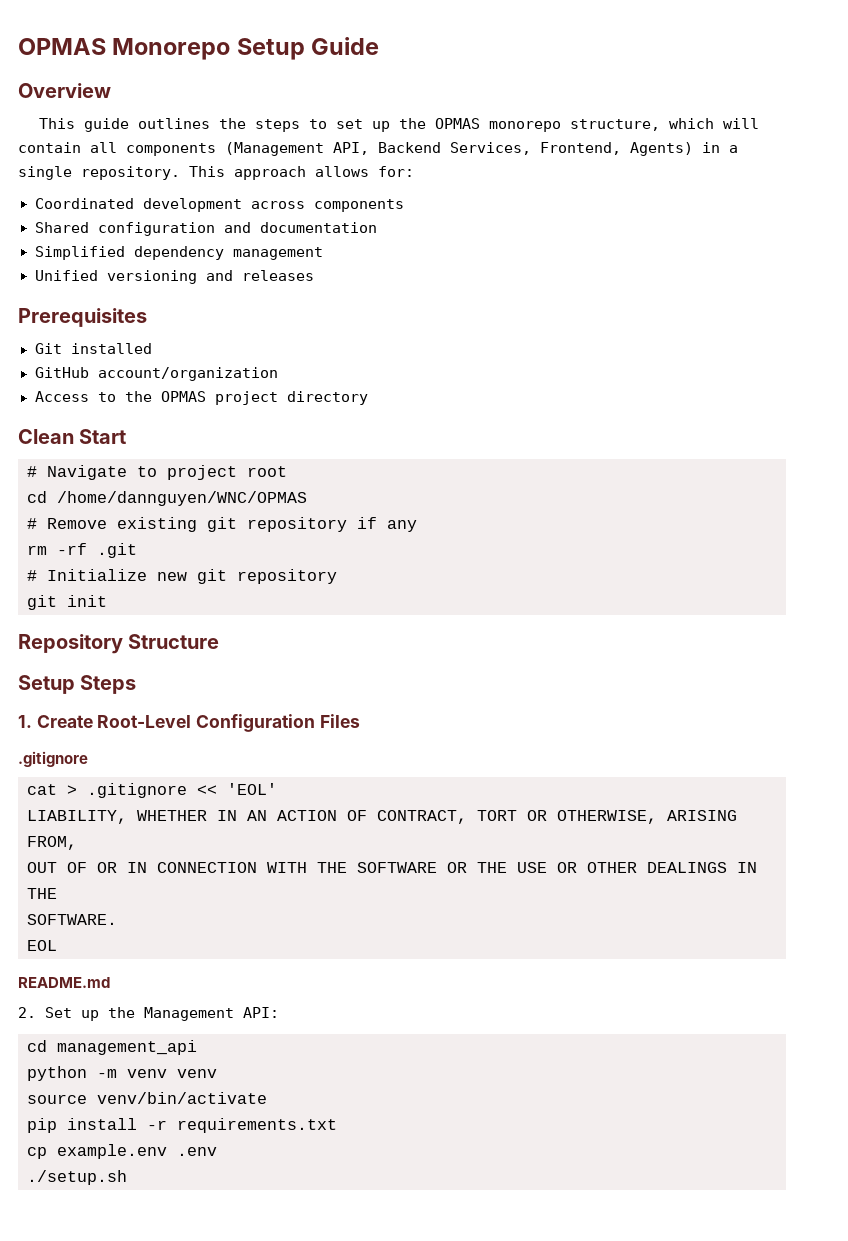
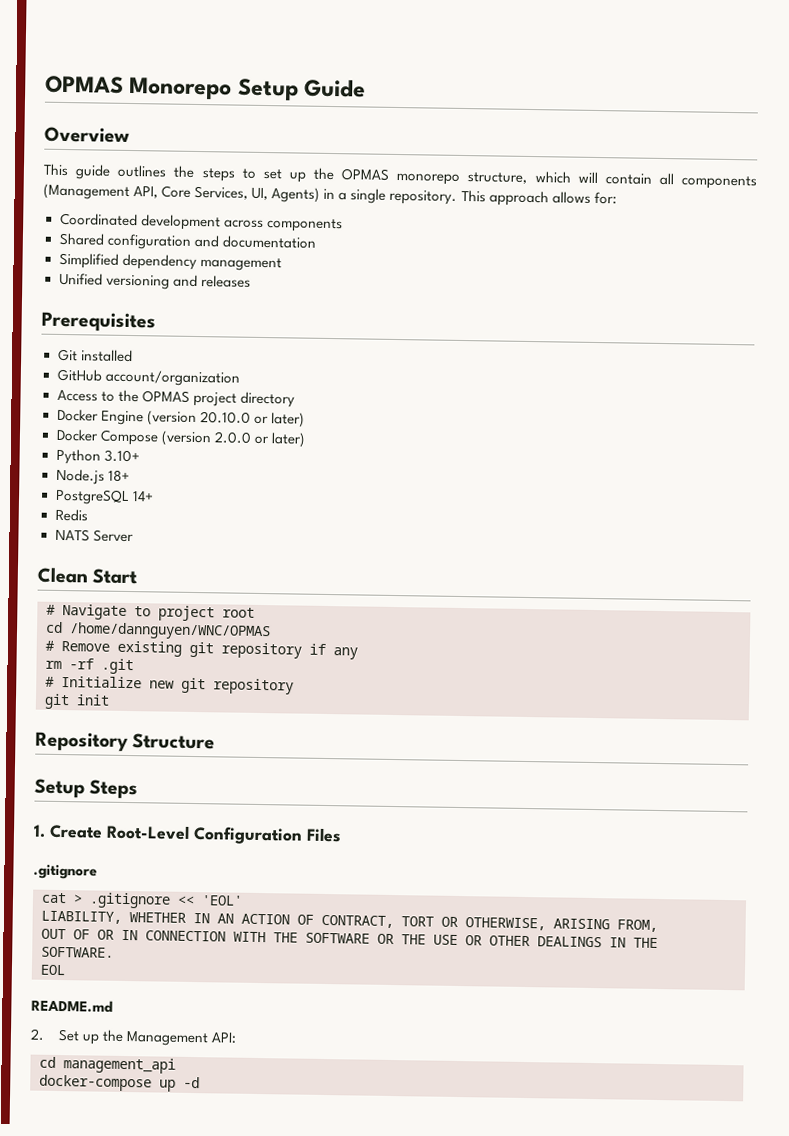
- This guide outlines the steps to set up the OPMAS monorepo structure, which will contain all components (Management API, Backend Services, Frontend, Agents) in a single repository.
+ This guide outlines the steps to set up the OPMAS monorepo structure, which will contain all components (Management API, Core Services, UI, Agents) in a single repository.
+ Docker Engine (version 20.10.0 or later)
+ Docker Compose (version 2.0.0 or later)
+ Python 3.10+
+ Node.js 18+
+ PostgreSQL 14+
+ Redis
+ NATS Server
- python -m venv venv
- source venv/bin/activate
- pip install -r requirements.txt
- cp example.env .env
- ./setup.sh
+ docker-compose up -d

